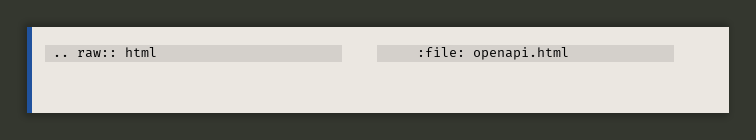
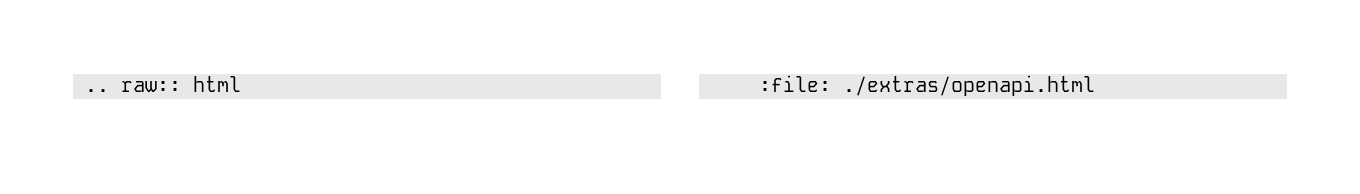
- :file: openapi.html
+ :file: ./extras/openapi.html

